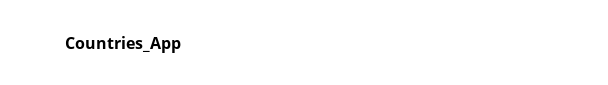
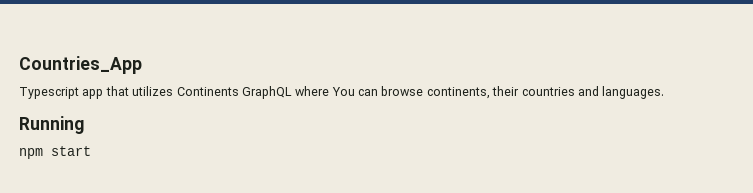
+ Typescript app that utilizes Continents GraphQL where You can browse continents, their countries and languages.
+ Running
+ npm start

